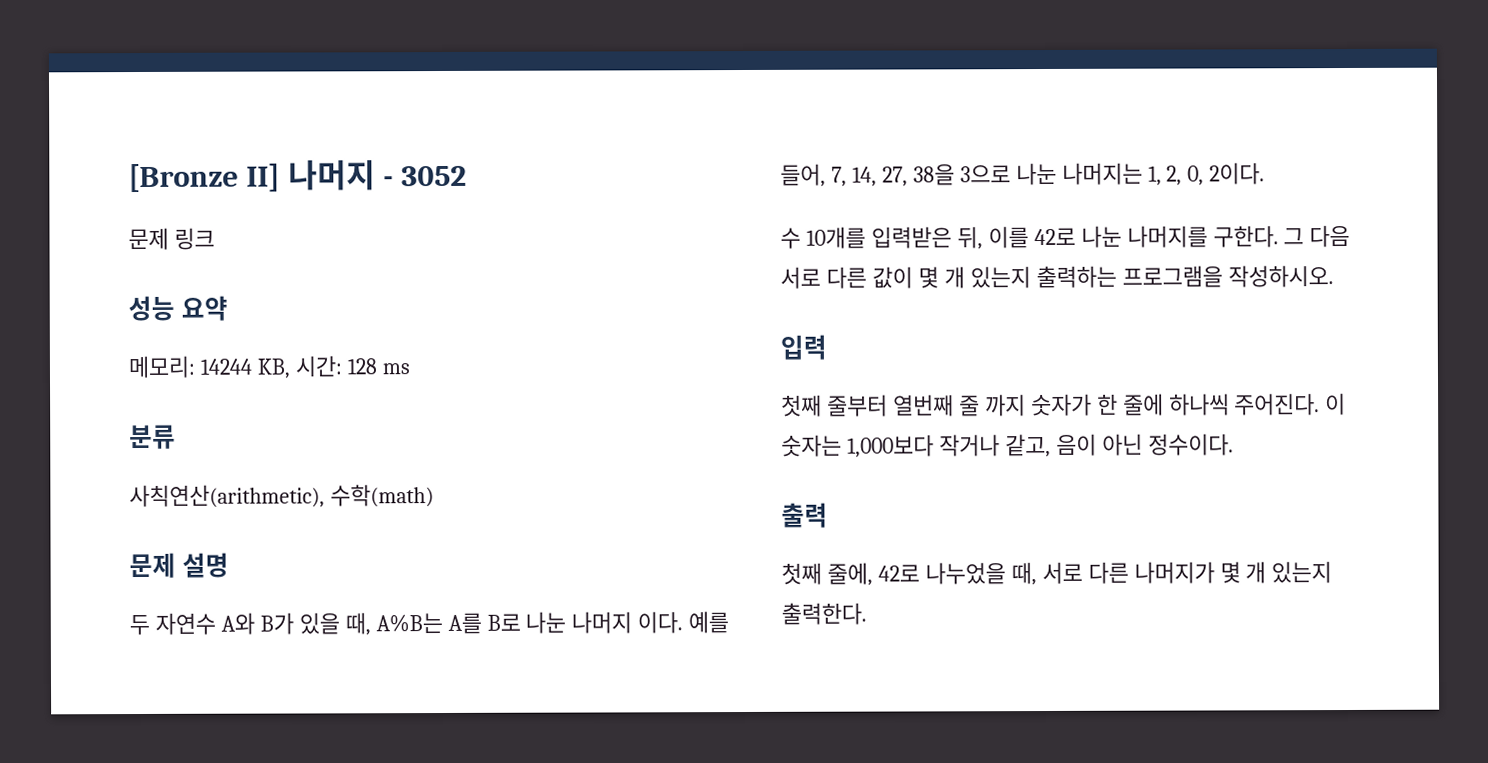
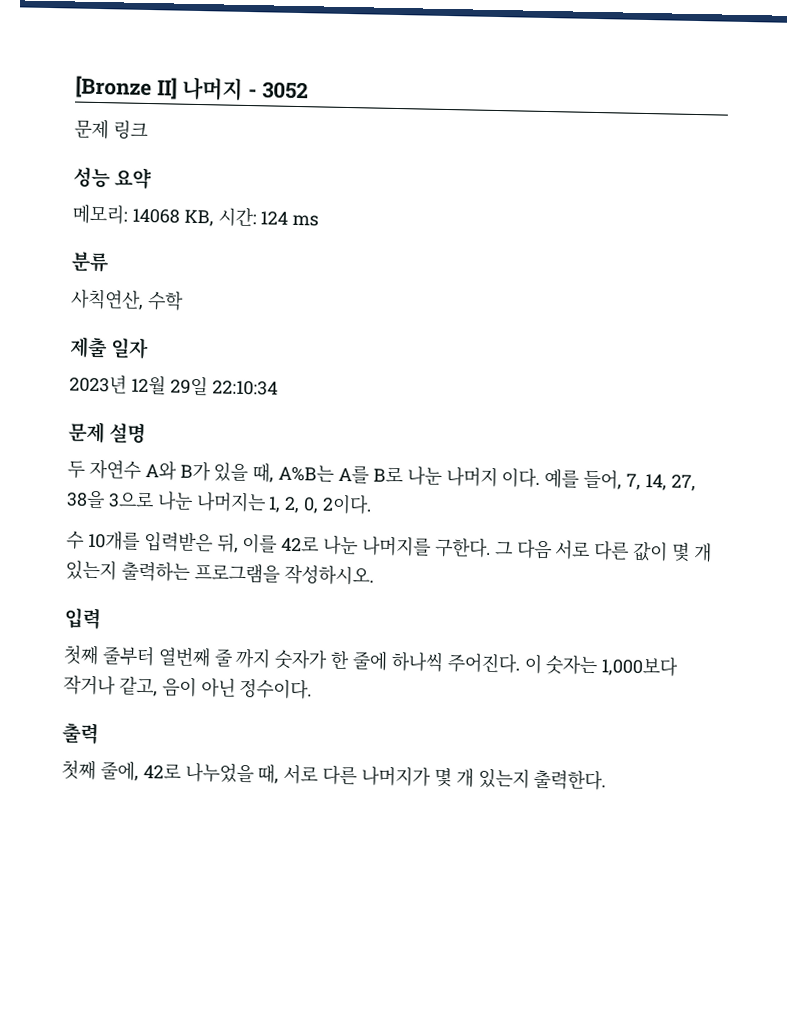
- 메모리: 14244 KB, 시간: 128 ms
+ 메모리: 14068 KB, 시간: 124 ms
- 사칙연산(arithmetic), 수학(math)
+ 사칙연산, 수학
+ 제출 일자
+ 2023년 12월 29일 22:10:34

